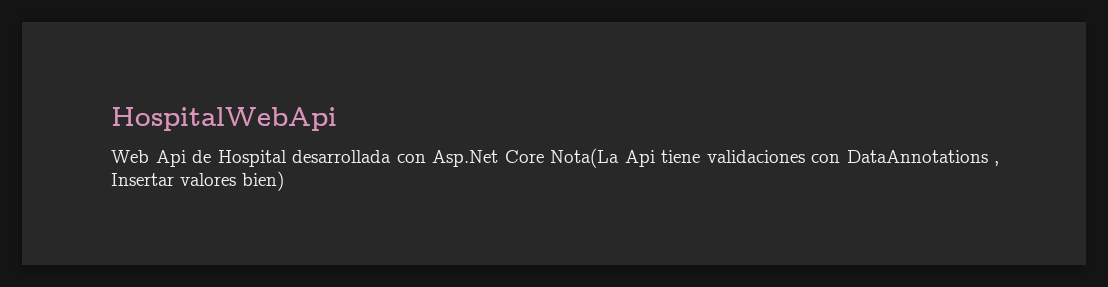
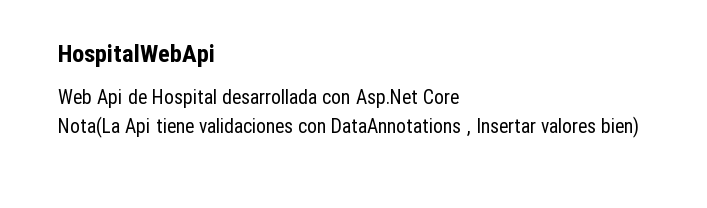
- Web Api de Hospital desarrollada con Asp.Net Core Nota(La Api tiene validaciones con DataAnnotations , Insertar valores bien)
+ Web Api de Hospital desarrollada con Asp.Net Core
+ Nota(La Api tiene validaciones con DataAnnotations , Insertar valores bien)

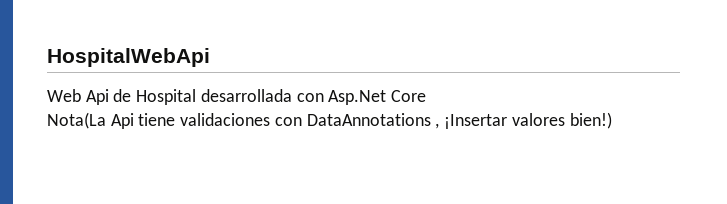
- Nota(La Api tiene validaciones con DataAnnotations , Insertar valores bien)
+ Nota(La Api tiene validaciones con DataAnnotations , ¡Insertar valores bien!)

